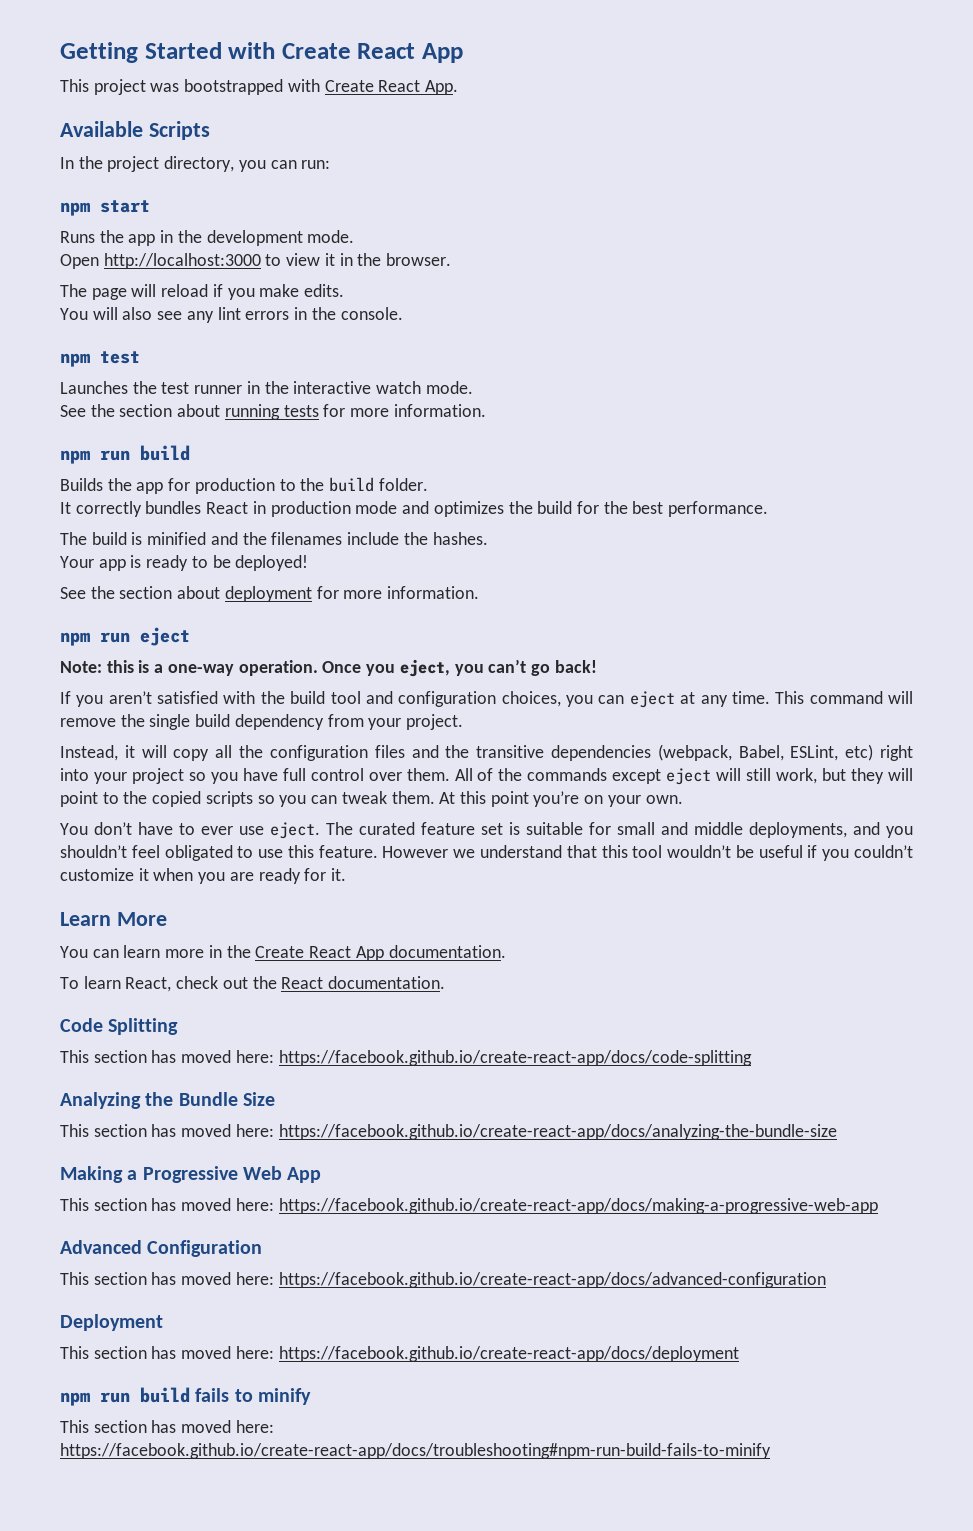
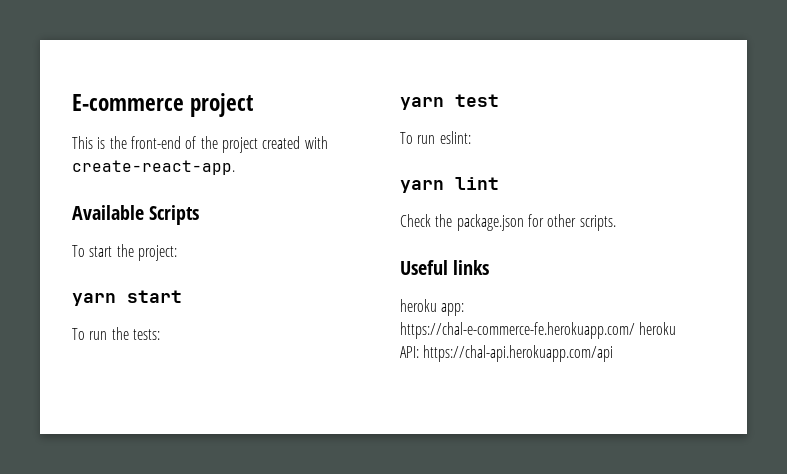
- Getting Started with Create React App
- This project was bootstrapped with Create React App.
+ E-commerce project
+ This is the front-end of the project created with create-react-app.
  Available Scripts
- In the project directory, you can run:
- npm start
- Runs the app in the development mode.
- Open http://localhost:3000 to view it in the browser.
- The page will reload if you make edits.
- You will also see any lint errors in the console.
- npm test
- Launches the test runner in the interactive watch mode.
- See the section about running tests for more information.
- npm run build
- Builds the app for production to the build folder.
- It correctly bundles React in production mode and optimizes the build for the best performance.
- The build is minified and the filenames include the hashes.
- Your app is ready to be deployed!
- See the section about deployment for more information.
- npm run eject
- Note: this is a one-way operation. Once you eject, you can’t go back!
- If you aren’t satisfied with the build tool and configuration choices, you can eject at any time. This command will remove the single build dependency from your project.
- Instead, it will copy all the configuration files and the transitive dependencies (webpack, Babel, ESLint, etc) right into your project so you have full control over them. All of the commands except eject will still work, but they will point to the copied scripts so you can tweak them. At this point you’re on your own.
- You don’t have to ever use eject. The curated feature set is suitable for small and middle deployments, and you shouldn’t feel obligated to use this feature. However we understand that this tool wouldn’t be useful if you couldn’t customize it when you are ready for it.
- Learn More
- You can learn more in the Create React App documentation.
- To learn React, check out the React documentation.
- Code Splitting
- This section has moved here: https://facebook.github.io/create-react-app/docs/code-splitting
- Analyzing the Bundle Size
- This section has moved here: https://facebook.github.io/create-react-app/docs/analyzing-the-bundle-size
- Making a Progressive Web App
- This section has moved here: https://facebook.github.io/create-react-app/docs/making-a-progressive-web-app
- Advanced Configuration
- This section has moved here: https://facebook.github.io/create-react-app/docs/advanced-configuration
- Deployment
- This section has moved here: https://facebook.github.io/create-react-app/docs/deployment
- npm run build fails to minify
- This section has moved here: https://facebook.github.io/create-react-app/docs/troubleshooting#npm-run-build-fails-to-minify
+ To start the project:
+ yarn start
+ To run the tests:
+ yarn test
+ To run eslint:
+ yarn lint
+ Check the package.json for other scripts.
+ Useful links
+ heroku app: https://chal-e-commerce-fe.herokuapp.com/ heroku API: https://chal-api.herokuapp.com/api

